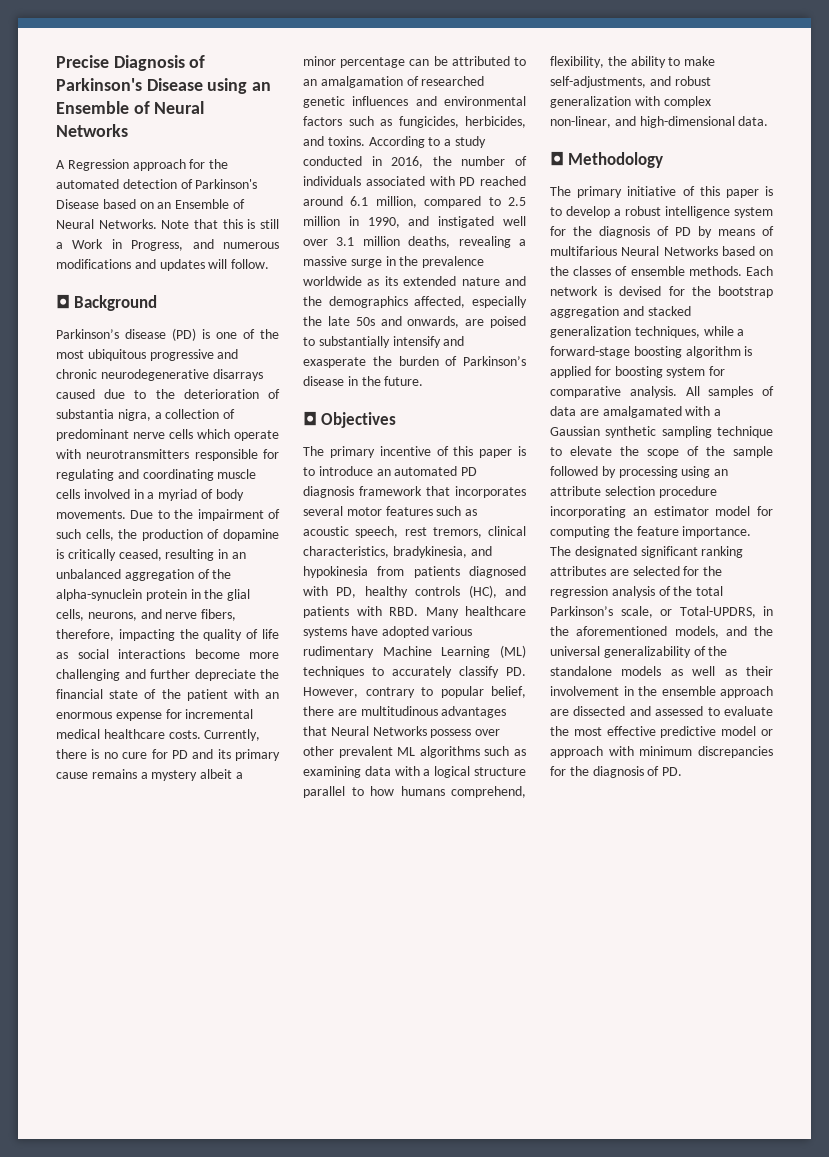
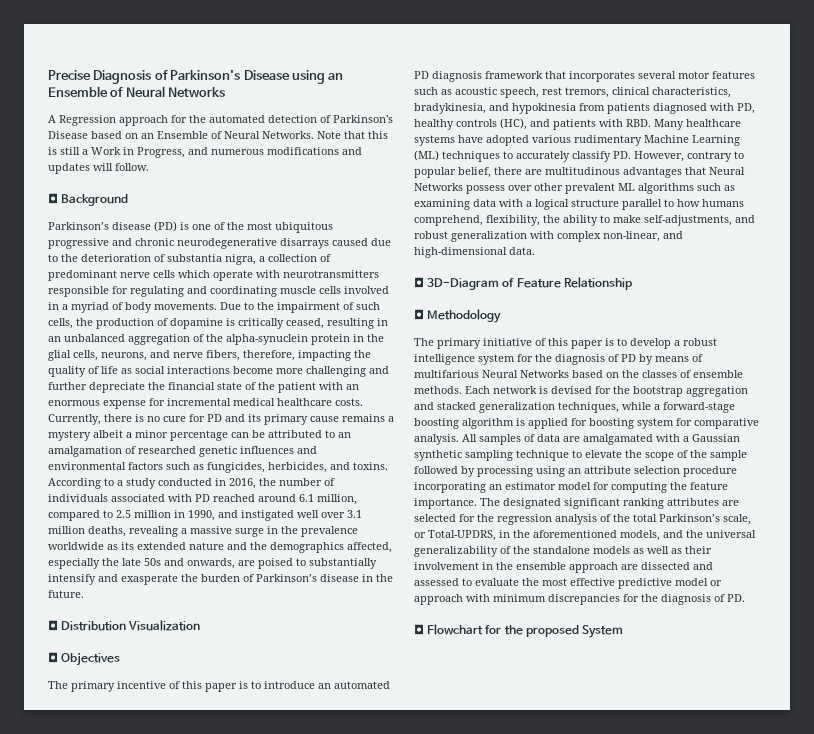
+ ◘ Distribution Visualization
+ ◘ 3D-Diagram of Feature Relationship
+ ◘ Flowchart for the proposed System

